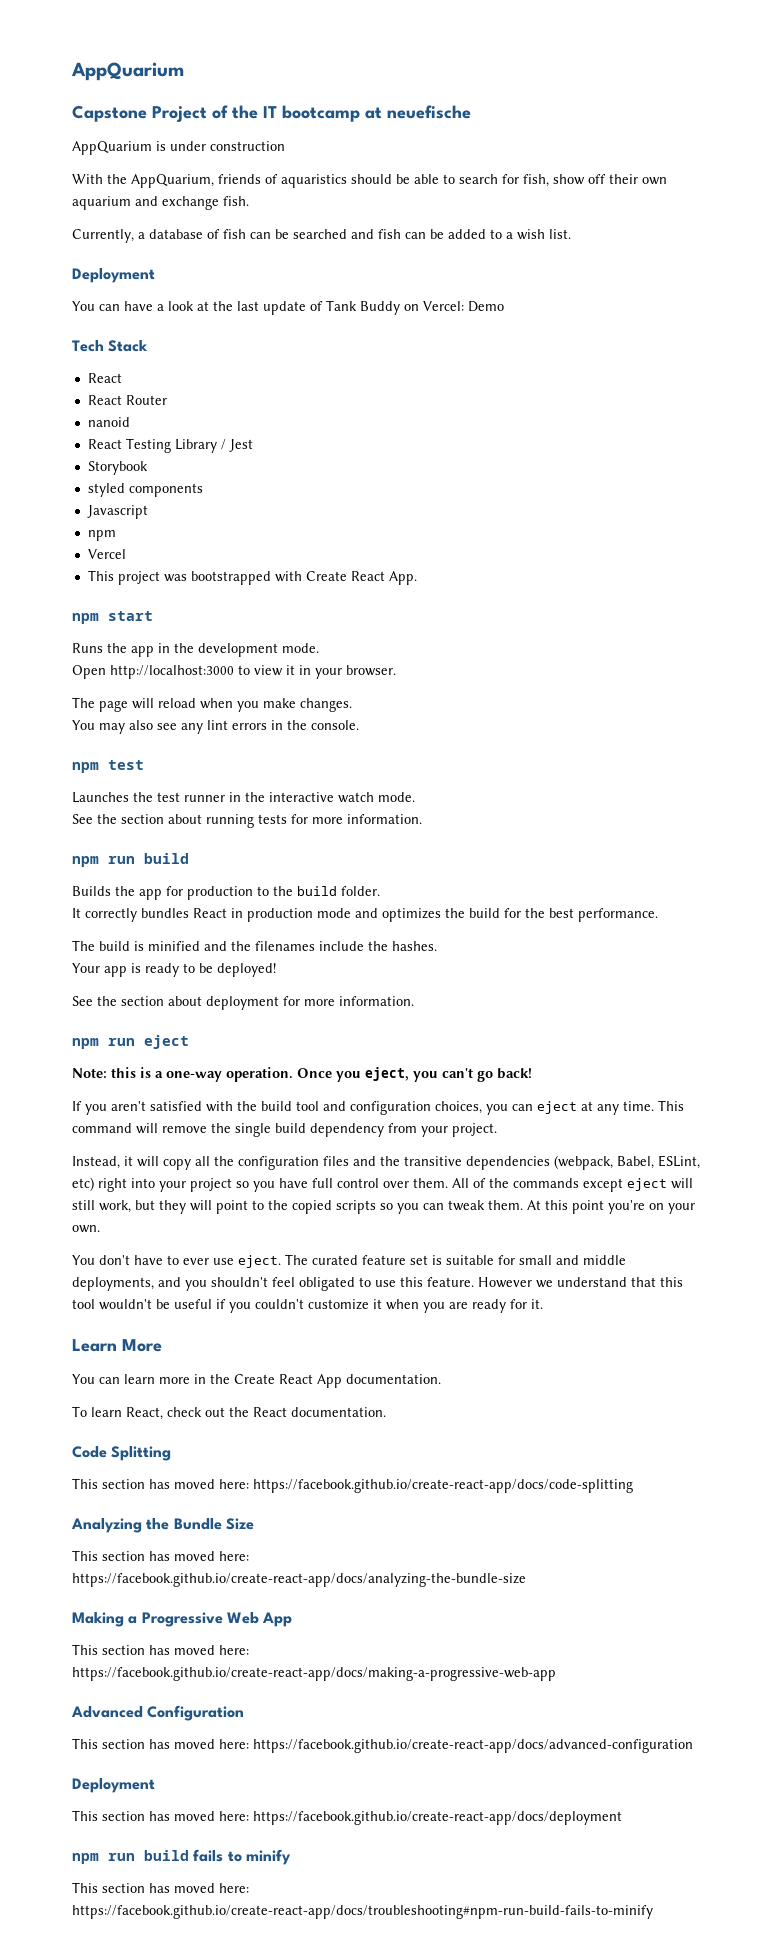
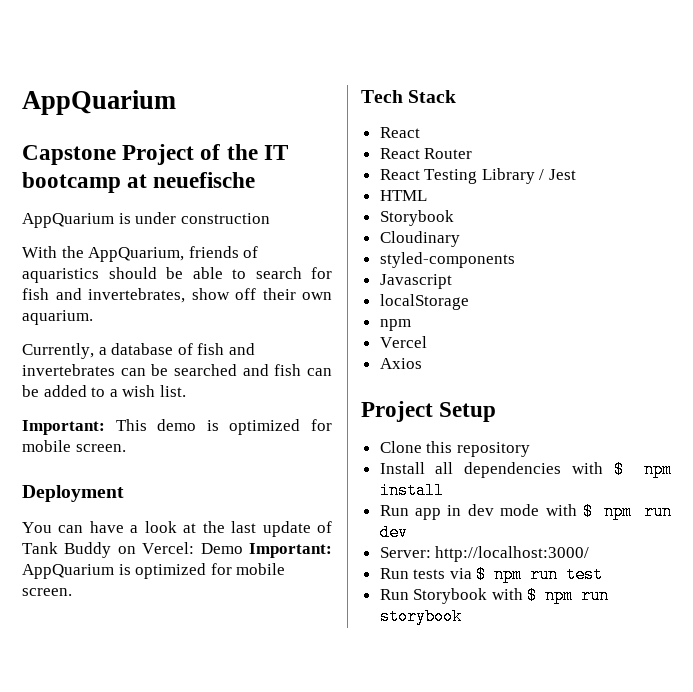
- With the AppQuarium, friends of aquaristics should be able to search for fish, show off their own aquarium and exchange fish.
+ With the AppQuarium, friends of aquaristics should be able to search for fish and invertebrates, show off their own aquarium.
- Currently, a database of fish can be searched and fish can be added to a wish list.
+ Currently, a database of fish and invertebrates can be searched and fish can be added to a wish list.
+ Important: This demo is optimized for mobile screen.
- You can have a look at the last update of Tank Buddy on Vercel: Demo
+ You can have a look at the last update of Tank Buddy on Vercel: Demo Important: AppQuarium is optimized for mobile screen.
- nanoid
+ HTML
- styled components
+ Cloudinary
+ styled-components
+ localStorage
- This project was bootstrapped with Create React App.
- npm start
- Runs the app in the development mode.
- Open http://localhost:3000 to view it in your browser.
- The page will reload when you make changes.
- You may also see any lint errors in the console.
- npm test
- Launches the test runner in the interactive watch mode.
- See the section about running tests for more information.
- npm run build
- Builds the app for production to the build folder.
- It correctly bundles React in production mode and optimizes the build for the best performance.
- The build is minified and the filenames include the hashes.
- Your app is ready to be deployed!
- See the section about deployment for more information.
- npm run eject
- Note: this is a one-way operation. Once you eject, you can't go back!
- If you aren't satisfied with the build tool and configuration choices, you can eject at any time. This command will remove the single build dependency from your project.
- Instead, it will copy all the configuration files and the transitive dependencies (webpack, Babel, ESLint, etc) right into your project so you have full control over them. All of the commands except eject will still work, but they will point to the copied scripts so you can tweak them. At this point you're on your own.
- You don't have to ever use eject. The curated feature set is suitable for small and middle deployments, and you shouldn't feel obligated to use this feature. However we understand that this tool wouldn't be useful if you couldn't customize it when you are ready for it.
- Learn More
- You can learn more in the Create React App documentation.
- To learn React, check out the React documentation.
- Code Splitting
- This section has moved here: https://facebook.github.io/create-react-app/docs/code-splitting
- Analyzing the Bundle Size
- This section has moved here: https://facebook.github.io/create-react-app/docs/analyzing-the-bundle-size
- Making a Progressive Web App
- This section has moved here: https://facebook.github.io/create-react-app/docs/making-a-progressive-web-app
- Advanced Configuration
- This section has moved here: https://facebook.github.io/create-react-app/docs/advanced-configuration
- Deployment
- This section has moved here: https://facebook.github.io/create-react-app/docs/deployment
- npm run build fails to minify
- This section has moved here: https://facebook.github.io/create-react-app/docs/troubleshooting#npm-run-build-fails-to-minify
+ Axios
+ Project Setup
+ Clone this repository
+ Install all dependencies with $ npm install
+ Run app in dev mode with $ npm run dev
+ Server: http://localhost:3000/
+ Run tests via $ npm run test
+ Run Storybook with $ npm run storybook

